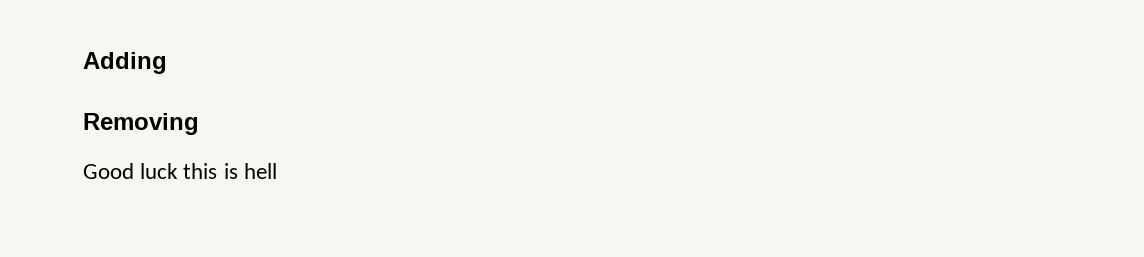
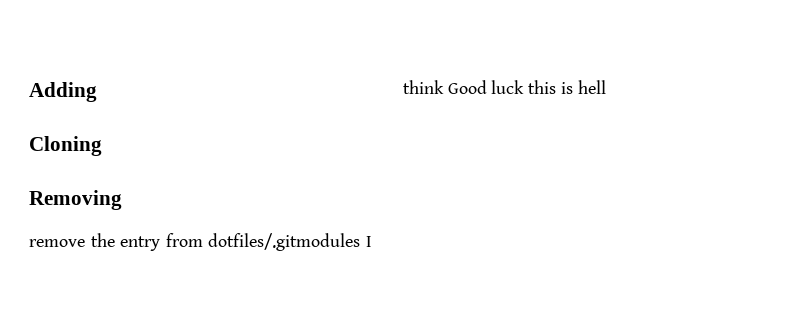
+ Cloning
- Good luck this is hell
+ remove the entry from dotfiles/.gitmodules I think Good luck this is hell

